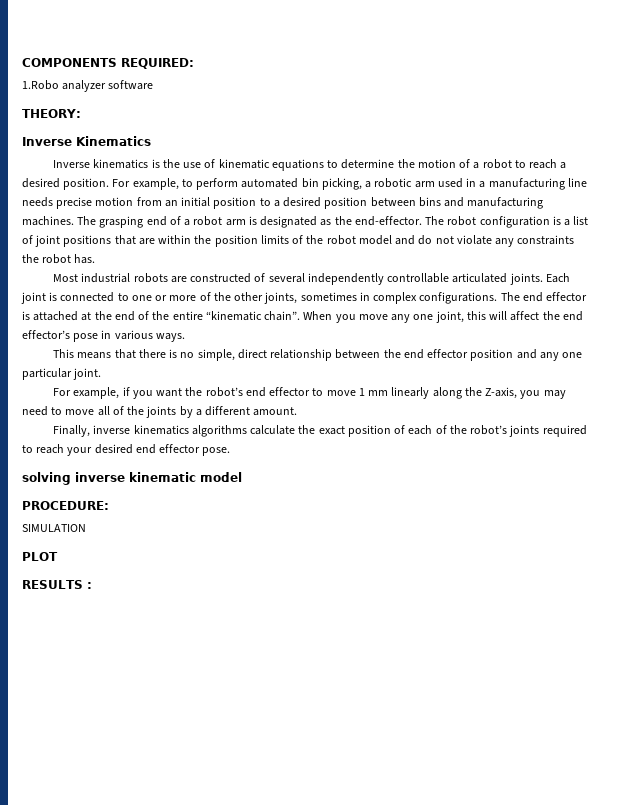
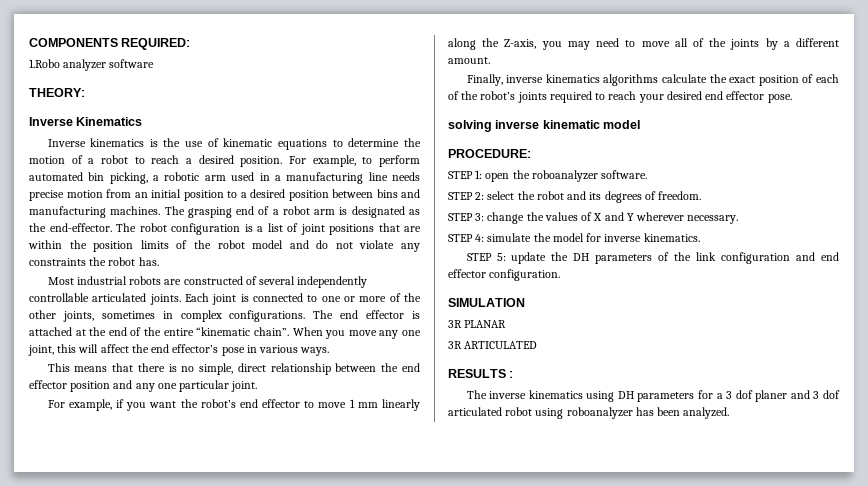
+ STEP 1: open the roboanalyzer software.
+ STEP 2: select the robot and its degrees of freedom.
+ STEP 3: change the values of X and Y wherever necessary.
+ STEP 4: simulate the model for inverse kinematics.
+ STEP 5: update the DH parameters of the link configuration and end effector configuration.
  SIMULATION
- PLOT
+ 3R PLANAR
+ 3R ARTICULATED
  RESULTS :
+ The inverse kinematics using DH parameters for a 3 dof planer and 3 dof articulated robot using roboanalyzer has been analyzed.

